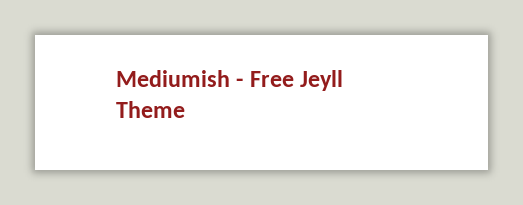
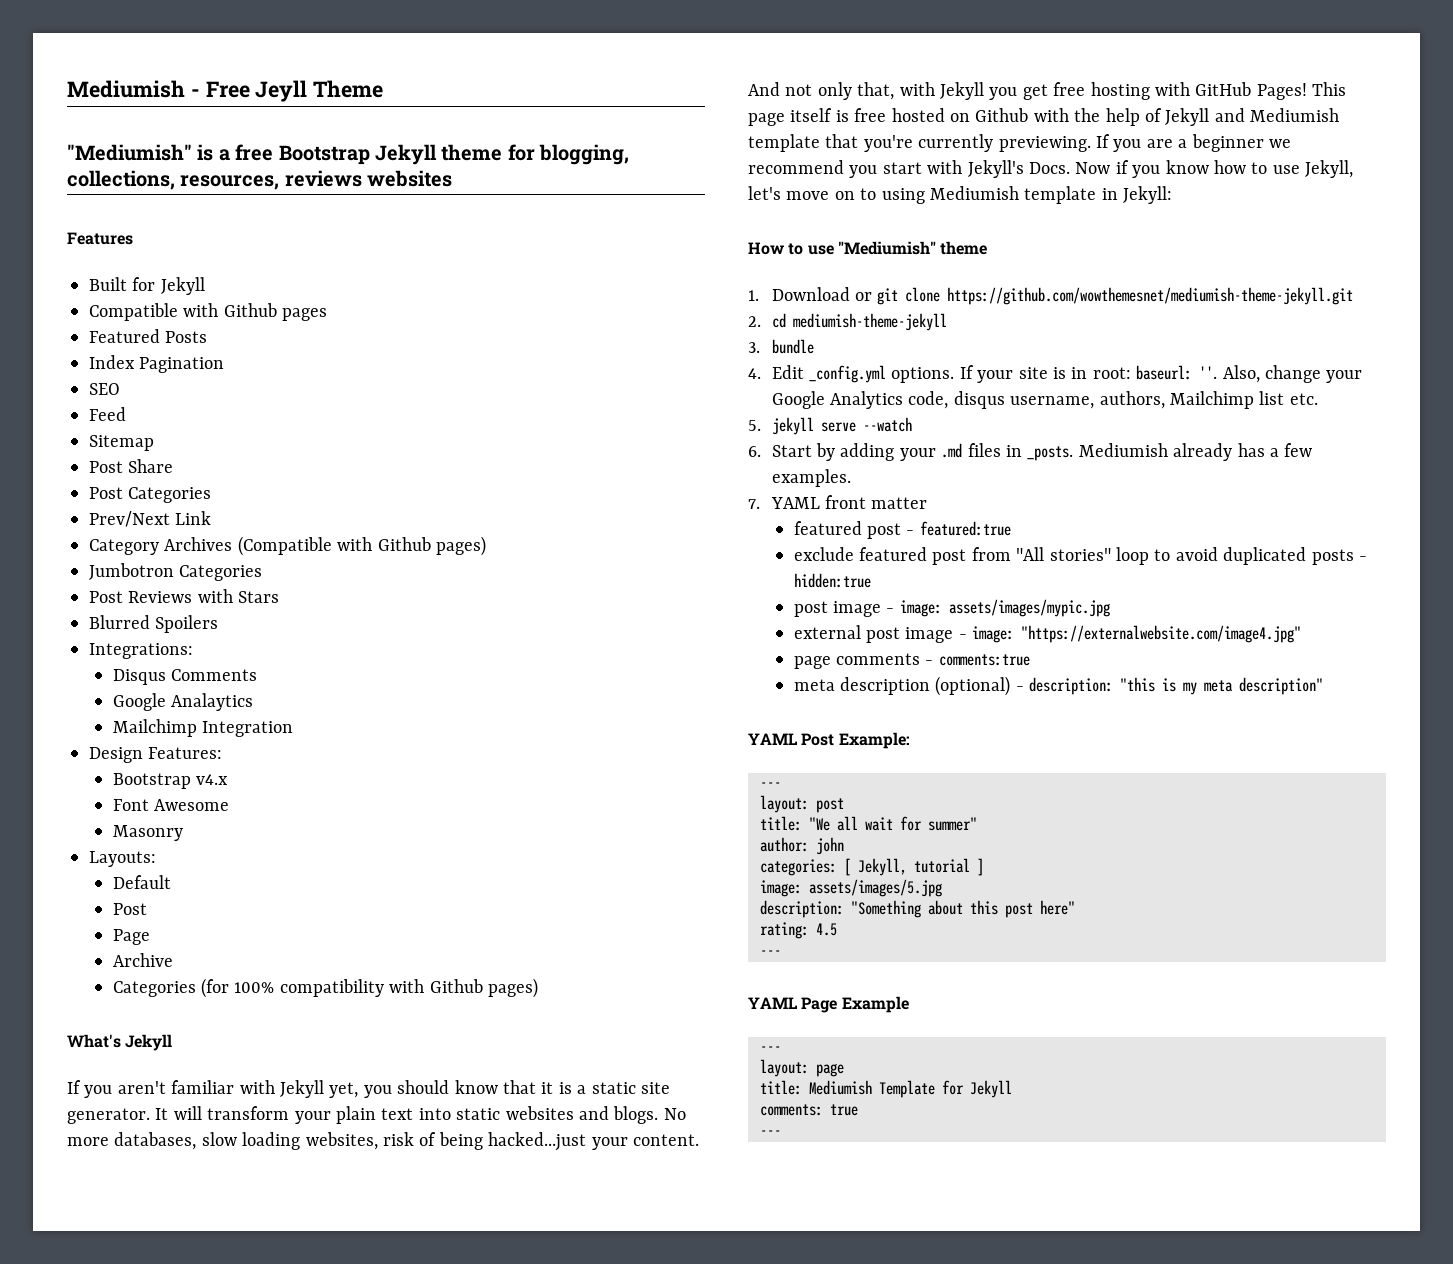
+ "Mediumish" is a free Bootstrap Jekyll theme for blogging, collections, resources, reviews websites
+ Features
+ Built for Jekyll
+ Compatible with Github pages
+ Featured Posts
+ Index Pagination
+ SEO
+ Feed
+ Sitemap
+ Post Share
+ Post Categories
+ Prev/Next Link
+ Category Archives (Compatible with Github pages)
+ Jumbotron Categories
+ Post Reviews with Stars
+ Blurred Spoilers
+ Integrations:
+ Disqus Comments
+ Google Analaytics
+ Mailchimp Integration
+ Design Features:
+ Bootstrap v4.x
+ Font Awesome
+ Masonry
+ Layouts:
+ Default
+ Post
+ Page
+ Archive
+ Categories (for 100% compatibility with Github pages)
+ What's Jekyll
+ If you aren't familiar with Jekyll yet, you should know that it is a static site generator. It will transform your plain text into static websites and blogs. No more databases, slow loading websites, risk of being hacked...just your content. And not only that, with Jekyll you get free hosting with GitHub Pages! This page itself is free hosted on Github with the help of Jekyll and Mediumish template that you're currently previewing. If you are a beginner we recommend you start with Jekyll's Docs. Now if you know how to use Jekyll, let's move on to using Mediumish template in Jekyll:
+ How to use "Mediumish" theme
+ 1. Download or git clone https://github.com/wowthemesnet/mediumish-theme-jekyll.git
+ 2. cd mediumish-theme-jekyll
+ 3. bundle
+ 4. Edit _config.yml options. If your site is in root: baseurl: ''. Also, change your Google Analytics code, disqus username, authors, Mailchimp list etc.
+ 5. jekyll serve --watch
+ 6. Start by adding your .md files in _posts. Mediumish already has a few examples.
+ 7. YAML front matter
+ featured post - featured:true
+ exclude featured post from "All stories" loop to avoid duplicated posts - hidden:true
+ post image - image: assets/images/mypic.jpg
+ external post image - image: "https://externalwebsite.com/image4.jpg"
+ page comments - comments:true
+ meta description (optional) - description: "this is my meta description"
+ YAML Post Example:
+ ---
+ layout: post
+ title: "We all wait for summer"
+ author: john
+ categories: [ Jekyll, tutorial ]
+ image: assets/images/5.jpg
+ description: "Something about this post here"
+ rating: 4.5
+ ---
+ YAML Page Example
+ ---
+ layout: page
+ title: Mediumish Template for Jekyll
+ comments: true
+ ---

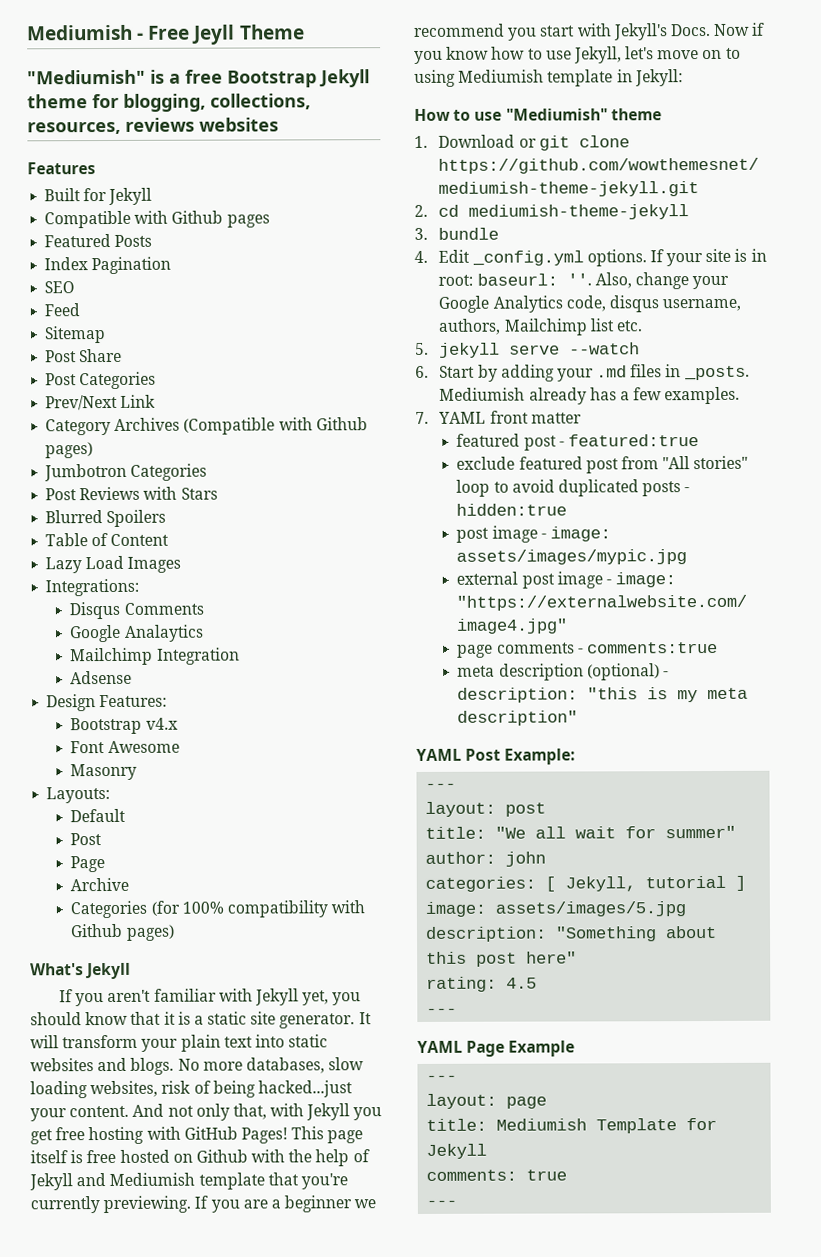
+ Table of Content
+ Lazy Load Images
+ Adsense

